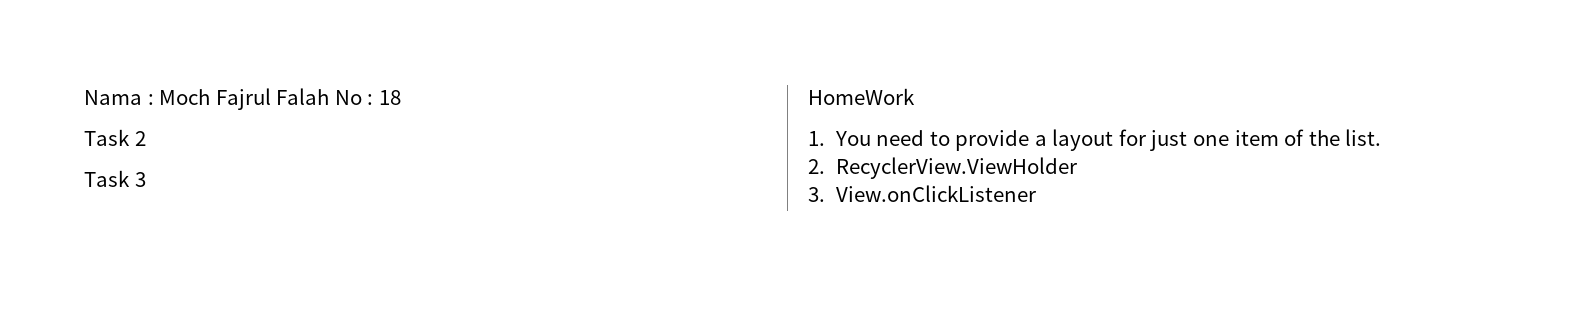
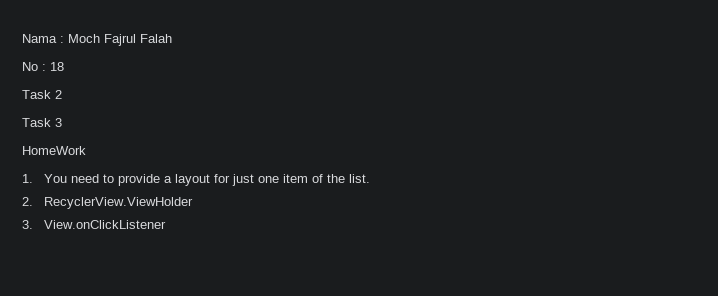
- Nama : Moch Fajrul Falah No : 18
+ Nama : Moch Fajrul Falah
+ No : 18

